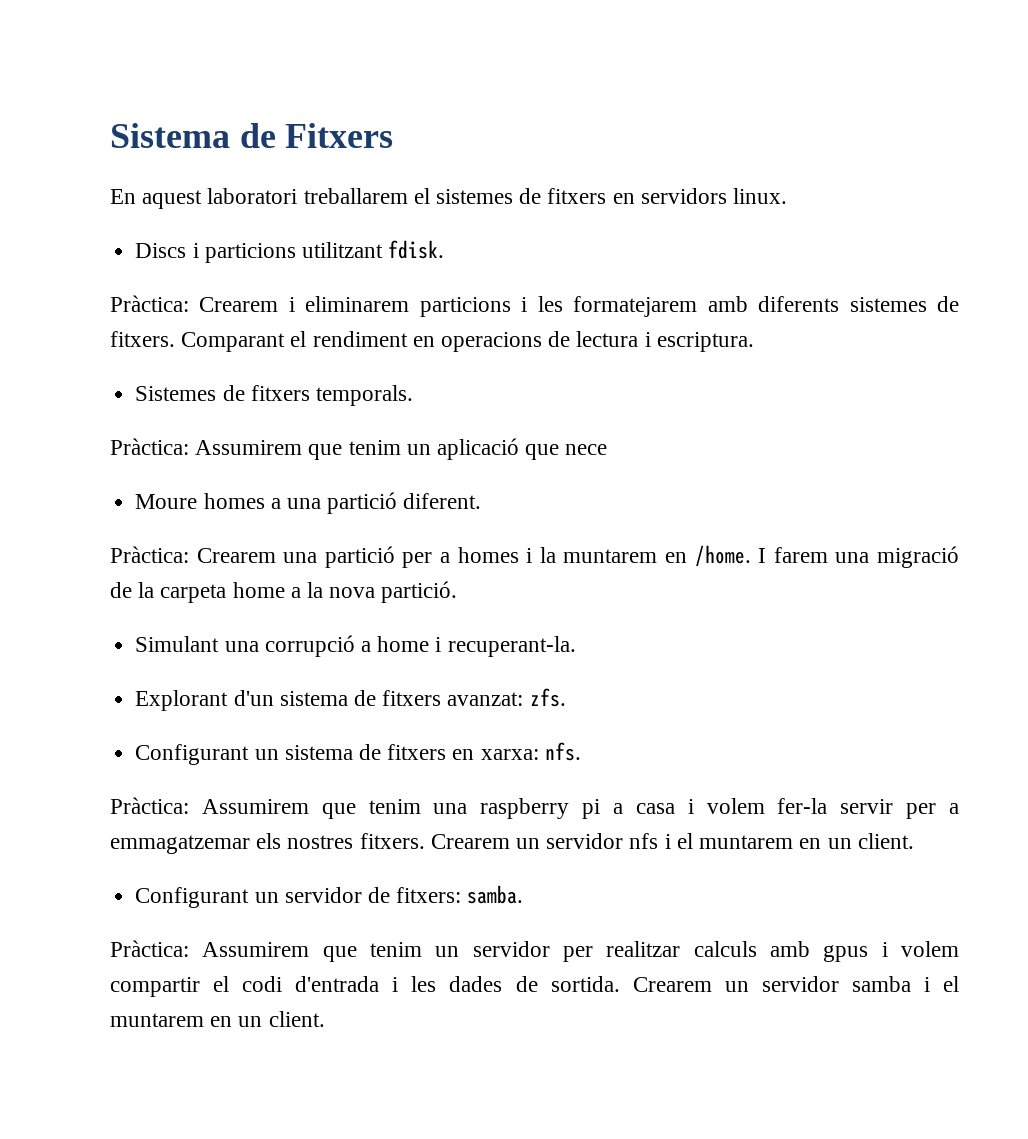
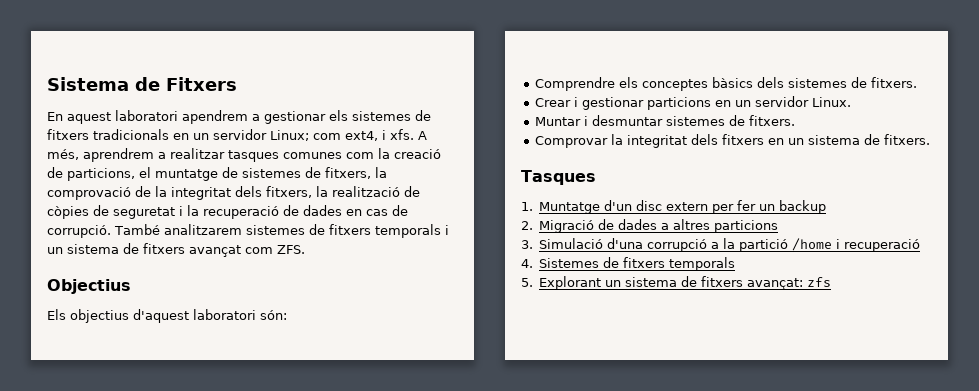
- En aquest laboratori treballarem el sistemes de fitxers en servidors linux.
- Discs i particions utilitzant fdisk.
- Pràctica: Crearem i eliminarem particions i les formatejarem amb diferents sistemes de fitxers. Comparant el rendiment en operacions de lectura i escriptura.
- Sistemes de fitxers temporals.
- Pràctica: Assumirem que tenim un aplicació que nece
- Moure homes a una partició diferent.
- Pràctica: Crearem una partició per a homes i la muntarem en /home. I farem una migració de la carpeta home a la nova partició.
- Simulant una corrupció a home i recuperant-la.
- Explorant d'un sistema de fitxers avanzat: zfs.
- Configurant un sistema de fitxers en xarxa: nfs.
- Pràctica: Assumirem que tenim una raspberry pi a casa i volem fer-la servir per a emmagatzemar els nostres fitxers. Crearem un servidor nfs i el muntarem en un client.
- Configurant un servidor de fitxers: samba.
- Pràctica: Assumirem que tenim un servidor per realitzar calculs amb gpus i volem compartir el codi d'entrada i les dades de sortida. Crearem un servidor samba i el muntarem en un client.
+ En aquest laboratori apendrem a gestionar els sistemes de fitxers tradicionals en un servidor Linux; com ext4, i xfs. A més, aprendrem a realitzar tasques comunes com la creació de particions, el muntatge de sistemes de fitxers, la comprovació de la integritat dels fitxers, la realització de còpies de seguretat i la recuperació de dades en cas de corrupció. També analitzarem sistemes de fitxers temporals i un sistema de fitxers avançat com ZFS.
+ Objectius
+ Els objectius d'aquest laboratori són:
+ Comprendre els conceptes bàsics dels sistemes de fitxers.
+ Crear i gestionar particions en un servidor Linux.
+ Muntar i desmuntar sistemes de fitxers.
+ Comprovar la integritat dels fitxers en un sistema de fitxers.
+ Tasques
+ 1. Muntatge d'un disc extern per fer un backup
+ 2. Migració de dades a altres particions
+ 3. Simulació d'una corrupció a la partició /home i recuperació
+ 4. Sistemes de fitxers temporals
+ 5. Explorant un sistema de fitxers avançat: zfs

